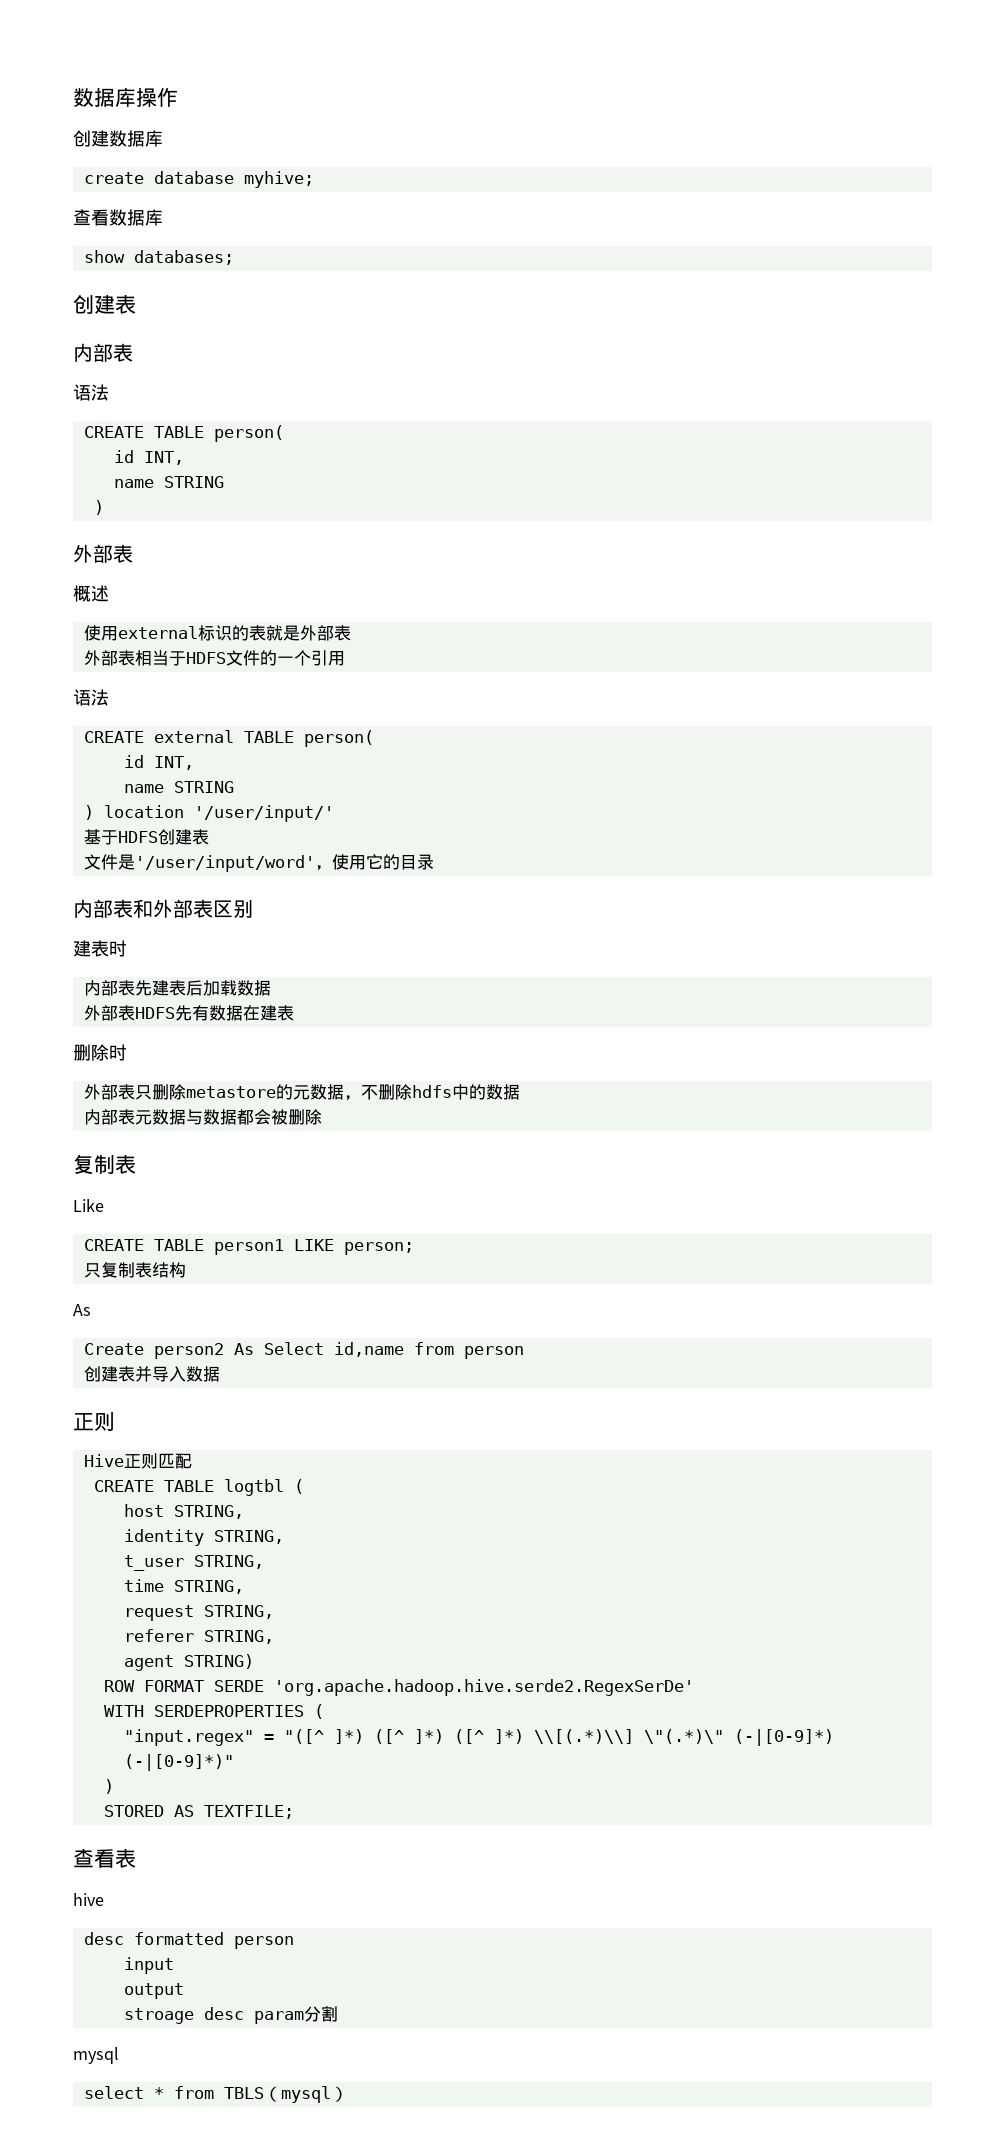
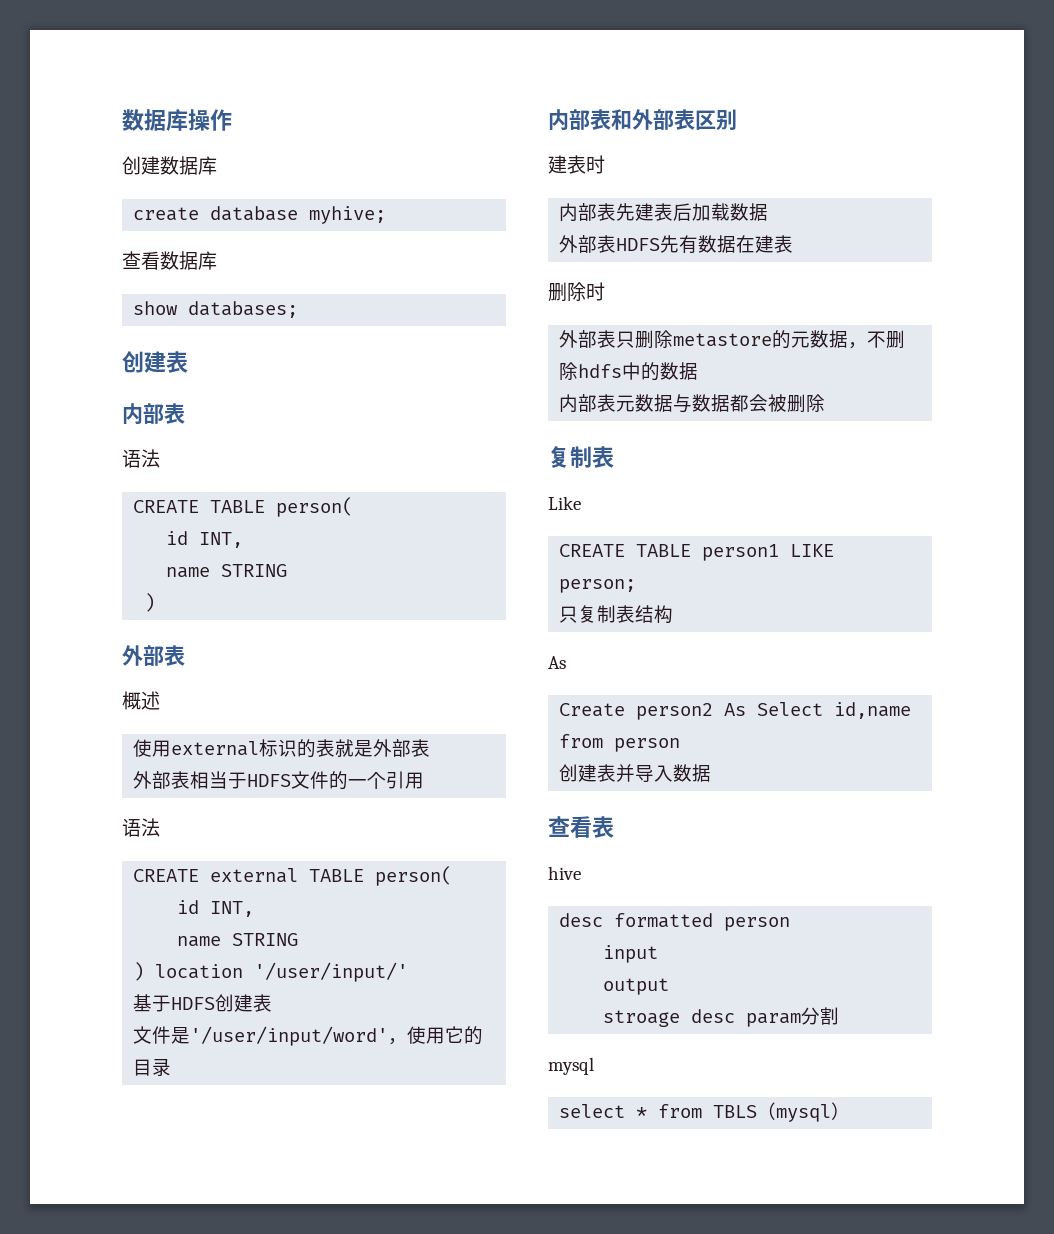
  创建表并导入数据
- 正则
- Hive正则匹配
- CREATE TABLE logtbl (
- host STRING,
- identity STRING,
- t_user STRING,
- time STRING,
- request STRING,
- referer STRING,
- agent STRING)
- ROW FORMAT SERDE 'org.apache.hadoop.hive.serde2.RegexSerDe'
- WITH SERDEPROPERTIES (
- "input.regex" = "([^ ]*) ([^ ]*) ([^ ]*) \\[(.*)\\] \"(.*)\" (-|[0-9]*) (-|[0-9]*)"
- )
- STORED AS TEXTFILE;

